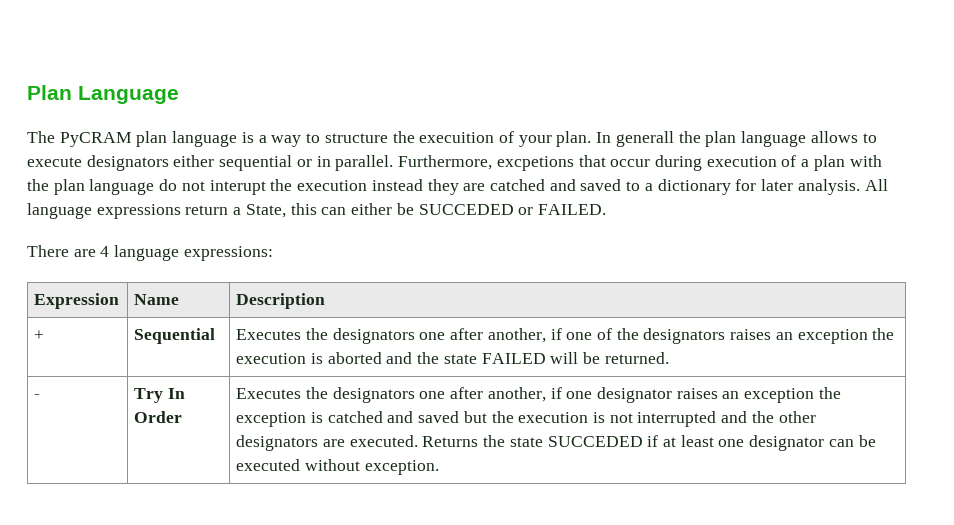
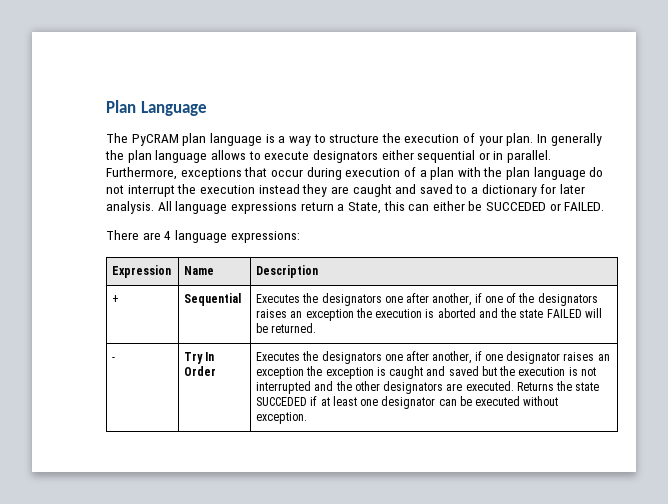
- The PyCRAM plan language is a way to structure the execuition of your plan.
+ The PyCRAM plan language is a way to structure the execution of your plan.
- In generall the plan language allows to execute designators either sequential or in parallel.
+ In generally the plan language allows to execute designators either sequential or in parallel.
- Furthermore, excpetions that occur during execution of a plan with the plan language do not interupt the execution instead they are catched and saved to a dictionary for later analysis.
+ Furthermore, exceptions that occur during execution of a plan with the plan language do not interrupt the execution instead they are caught and saved to a dictionary for later analysis.
- Executes the designators one after another, if one designator raises an exception the exception is catched and saved but the execution is not interrupted and the other designators are executed.
+ Executes the designators one after another, if one designator raises an exception the exception is caught and saved but the execution is not interrupted and the other designators are executed.

